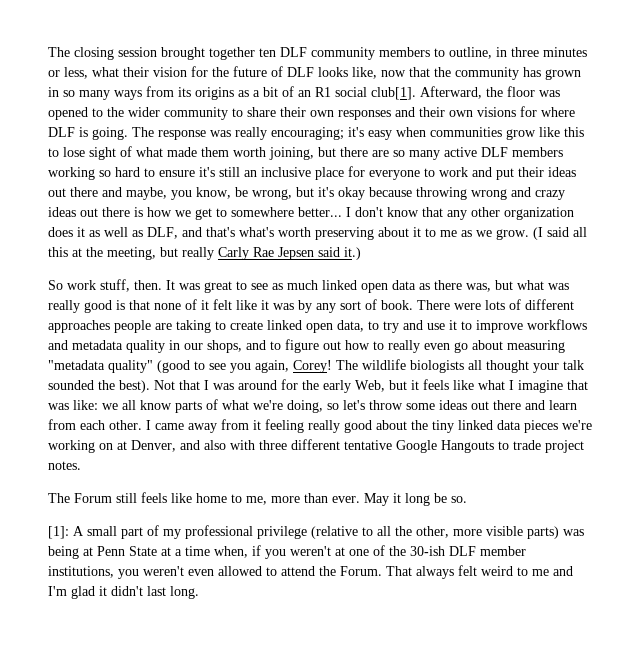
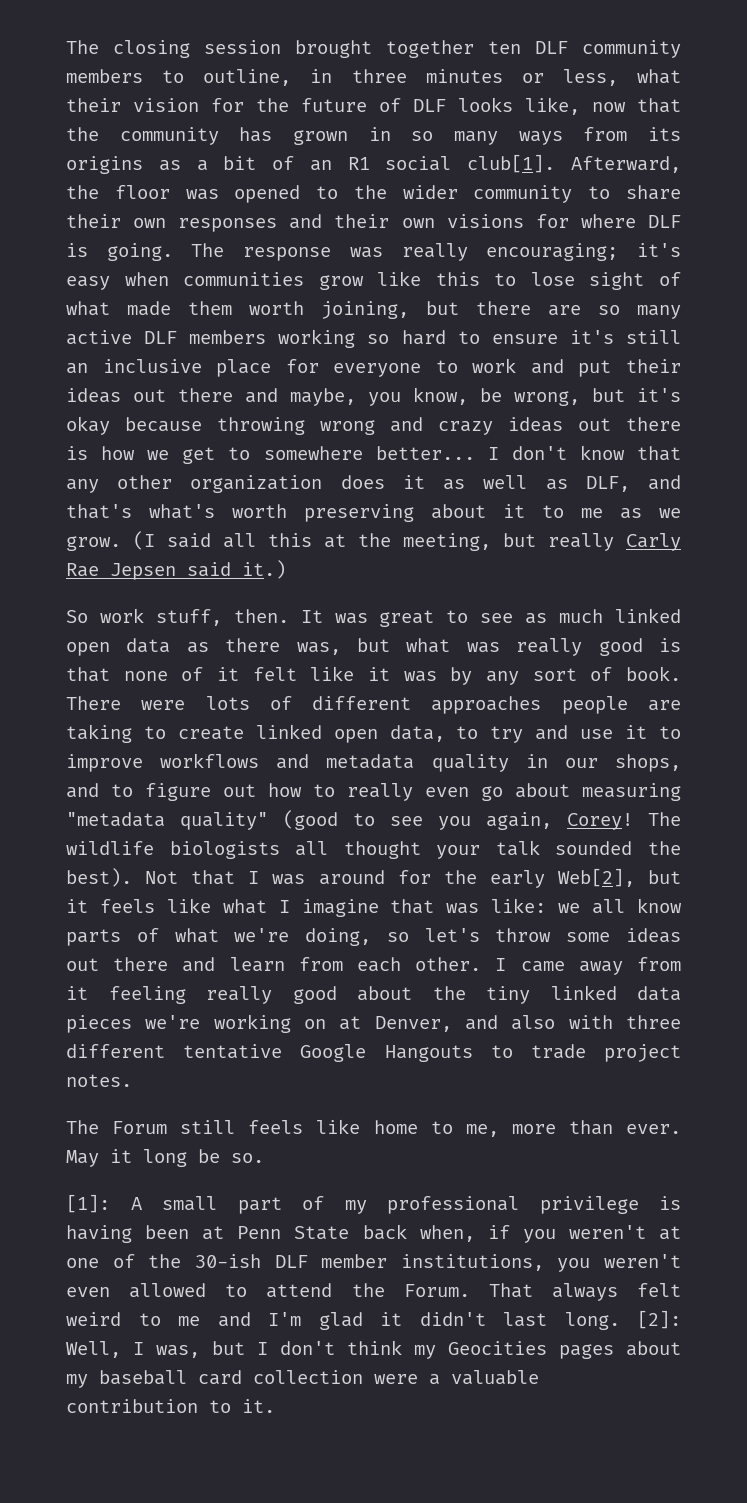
- Not that I was around for the early Web, but it feels like what I imagine that was like: we all know parts of what we're doing, so let's throw some ideas out there and learn from each other.
+ Not that I was around for the early Web[2], but it feels like what I imagine that was like: we all know parts of what we're doing, so let's throw some ideas out there and learn from each other.
- [1]: A small part of my professional privilege (relative to all the other, more visible parts) was being at Penn State at a time when, if you weren't at one of the 30-ish DLF member institutions, you weren't even allowed to attend the Forum.
+ [1]: A small part of my professional privilege is having been at Penn State back when, if you weren't at one of the 30-ish DLF member institutions, you weren't even allowed to attend the Forum.
+ [2]: Well, I was, but I don't think my Geocities pages about my baseball card collection were a valuable contribution to it.

